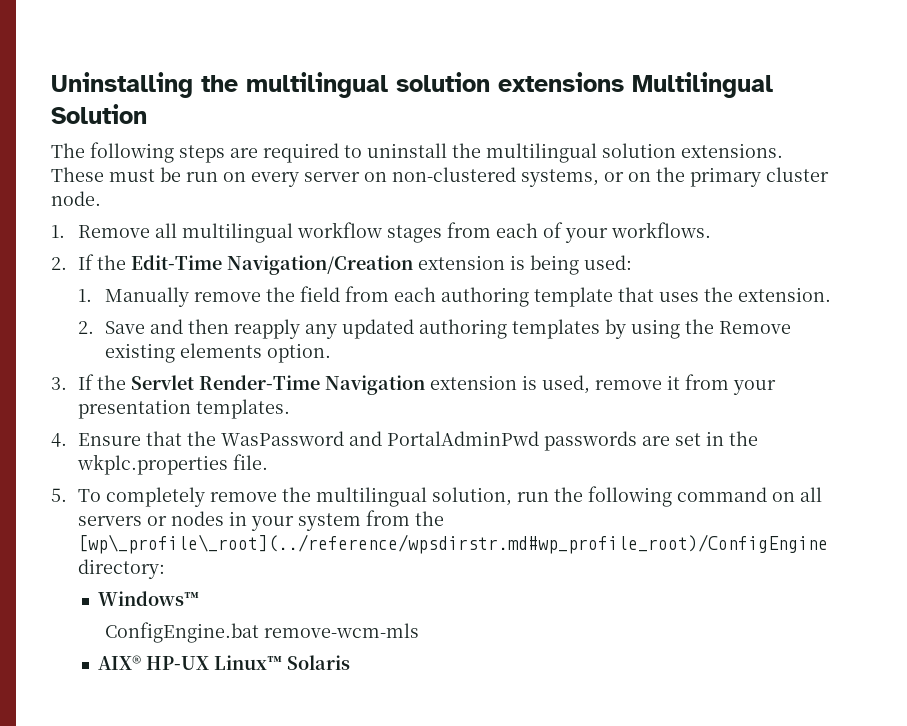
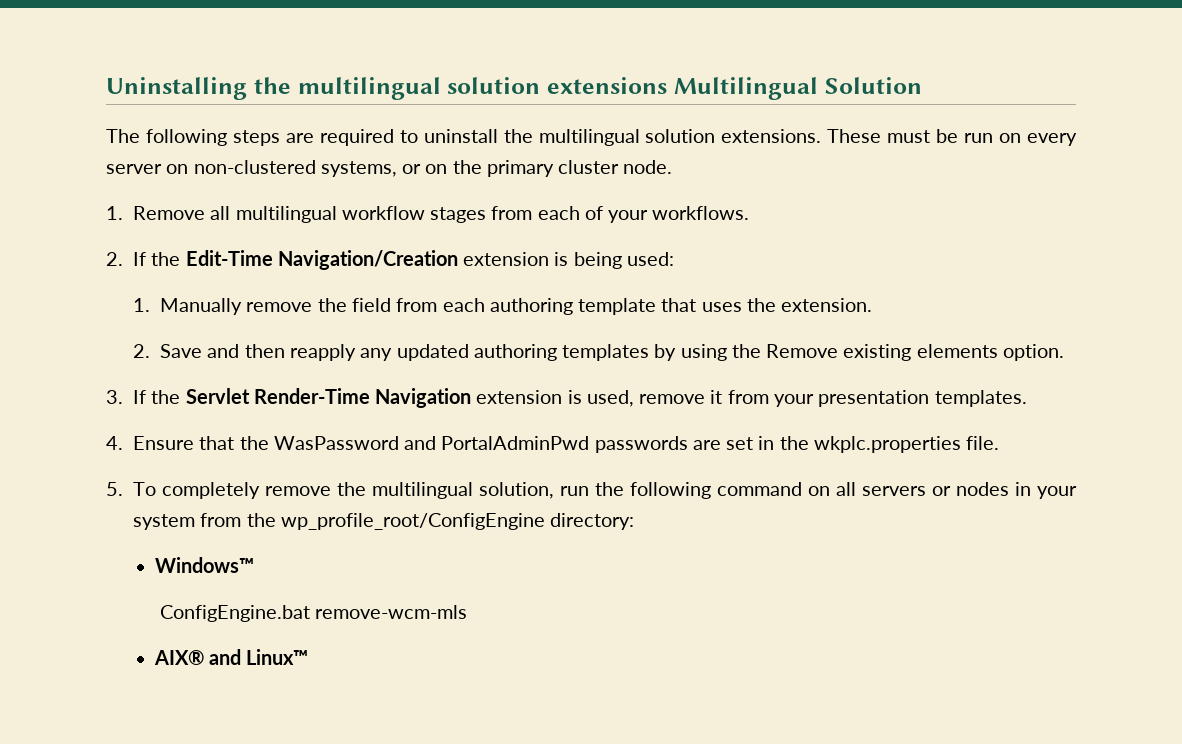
- 5. To completely remove the multilingual solution, run the following command on all servers or nodes in your system from the [wp\_profile\_root](../reference/wpsdirstr.md#wp_profile_root)/ConfigEngine directory:
+ 5. To completely remove the multilingual solution, run the following command on all servers or nodes in your system from the wp_profile_root/ConfigEngine directory:
- AIX® HP-UX Linux™ Solaris
+ AIX® and Linux™

